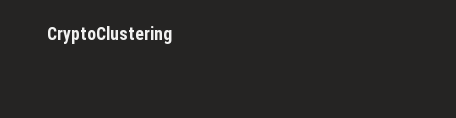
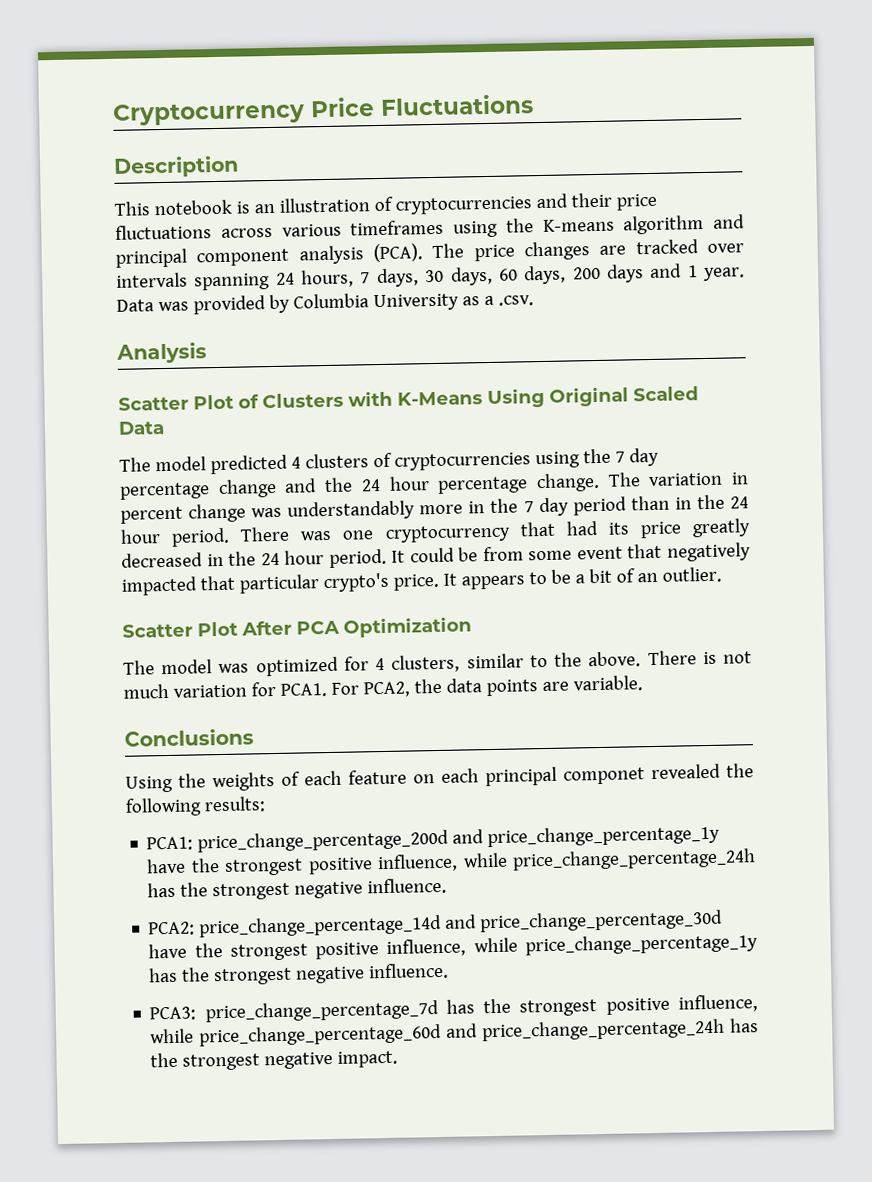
- CryptoClustering
+ Cryptocurrency Price Fluctuations
+ Description
+ This notebook is an illustration of cryptocurrencies and their price fluctuations across various timeframes using the K-means algorithm and principal component analysis (PCA). The price changes are tracked over intervals spanning 24 hours, 7 days, 30 days, 60 days, 200 days and 1 year. Data was provided by Columbia University as a .csv.
+ Analysis
+ Scatter Plot of Clusters with K-Means Using Original Scaled Data
+ The model predicted 4 clusters of cryptocurrencies using the 7 day percentage change and the 24 hour percentage change. The variation in percent change was understandably more in the 7 day period than in the 24 hour period. There was one cryptocurrency that had its price greatly decreased in the 24 hour period. It could be from some event that negatively impacted that particular crypto's price. It appears to be a bit of an outlier.
+ Scatter Plot After PCA Optimization
+ The model was optimized for 4 clusters, similar to the above. There is not much variation for PCA1. For PCA2, the data points are variable.
+ Conclusions
+ Using the weights of each feature on each principal componet revealed the following results:
+ PCA1: price_change_percentage_200d and price_change_percentage_1y have the strongest positive influence, while price_change_percentage_24h has the strongest negative influence.
+ PCA2: price_change_percentage_14d and price_change_percentage_30d have the strongest positive influence, while price_change_percentage_1y has the strongest negative influence.
+ PCA3: price_change_percentage_7d has the strongest positive influence, while price_change_percentage_60d and price_change_percentage_24h has the strongest negative impact.

